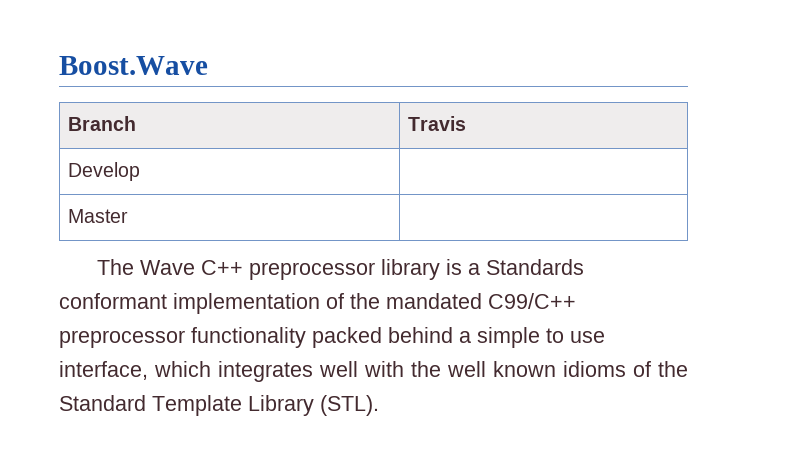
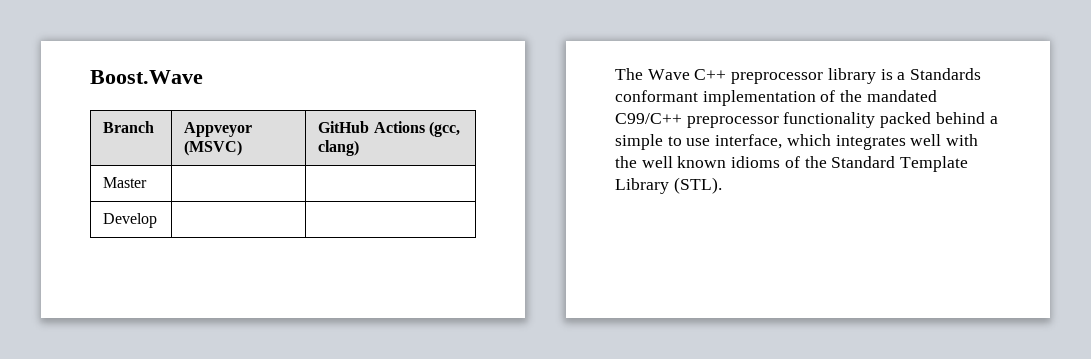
- Branch | Travis
+ Branch | Appveyor (MSVC) | GitHub Actions (gcc, clang)
+ Master | |
- Develop |
- Master |
+ Develop | |

